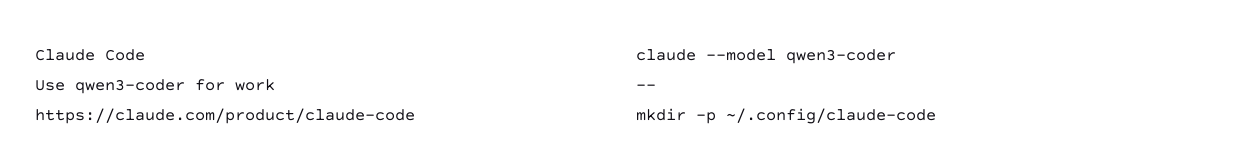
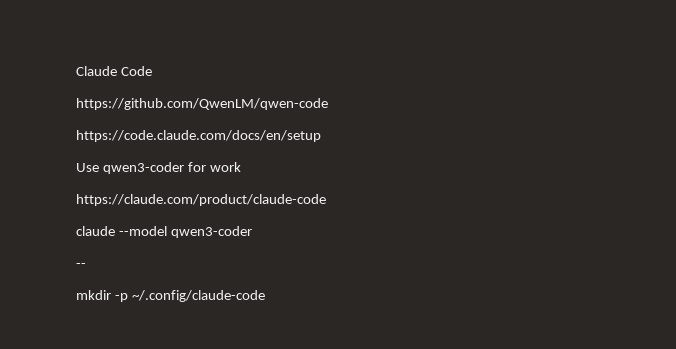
+ https://github.com/QwenLM/qwen-code
+ https://code.claude.com/docs/en/setup

